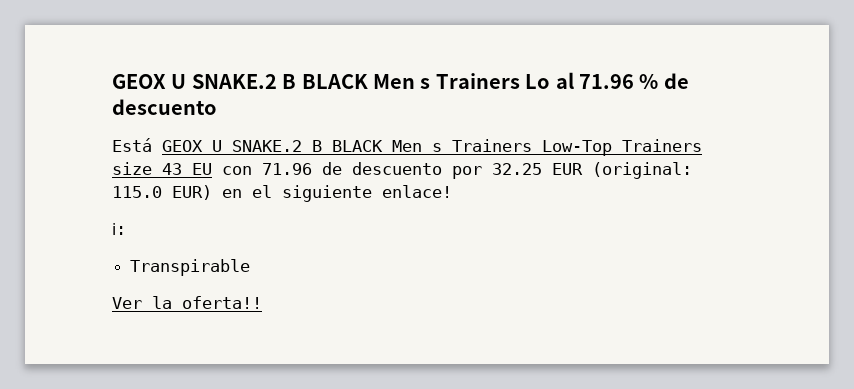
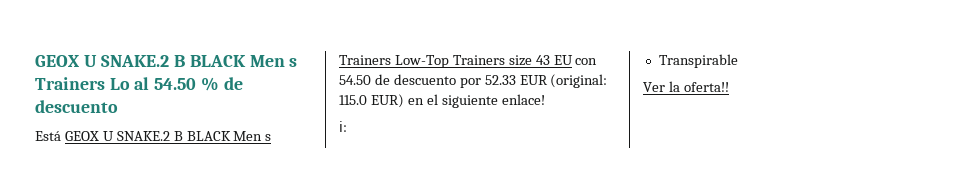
- GEOX U SNAKE.2 B BLACK Men s Trainers Lo al 71.96 % de descuento
+ GEOX U SNAKE.2 B BLACK Men s Trainers Lo al 54.50 % de descuento
- Está GEOX U SNAKE.2 B BLACK Men s Trainers Low-Top Trainers size 43 EU con 71.96 de descuento por 32.25 EUR (original: 115.0 EUR) en el siguiente enlace!
+ Está GEOX U SNAKE.2 B BLACK Men s Trainers Low-Top Trainers size 43 EU con 54.50 de descuento por 52.33 EUR (original: 115.0 EUR) en el siguiente enlace!

